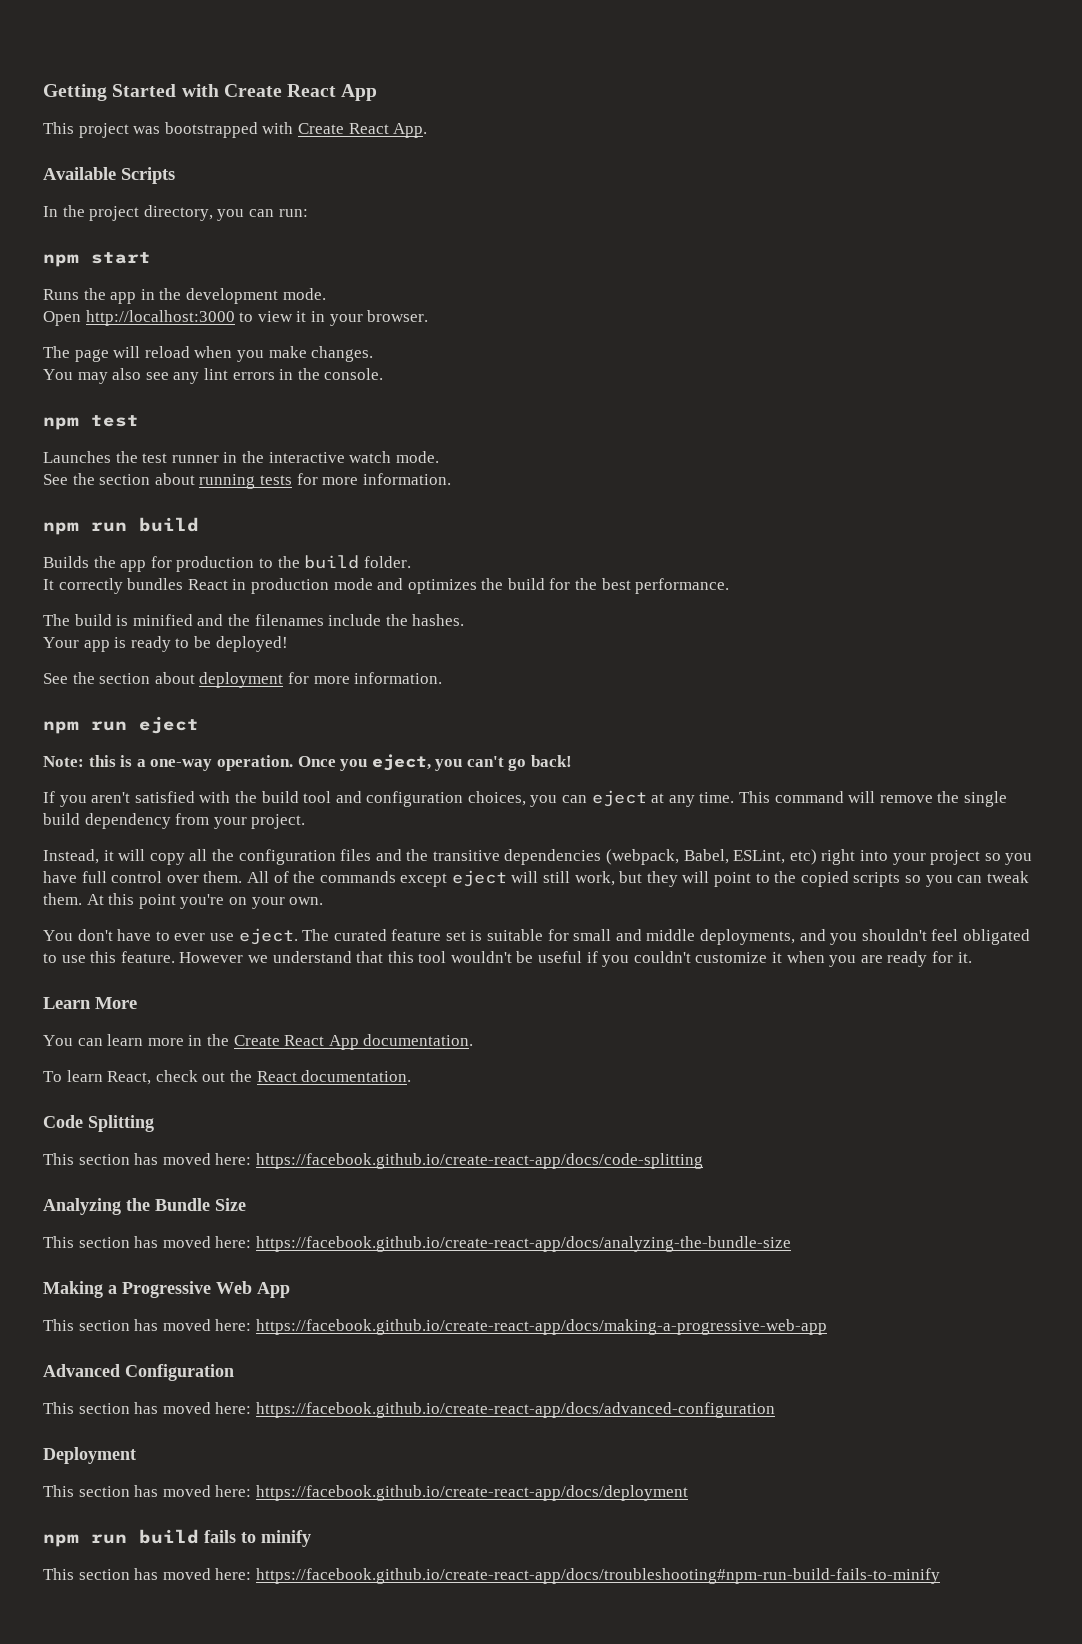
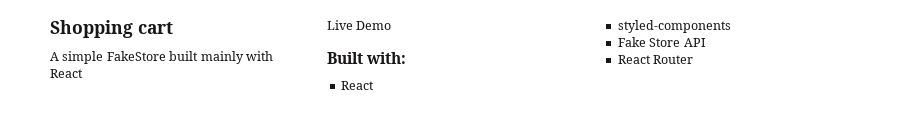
- Getting Started with Create React App
- This project was bootstrapped with Create React App.
- Available Scripts
- In the project directory, you can run:
- npm start
- Runs the app in the development mode.
- Open http://localhost:3000 to view it in your browser.
- The page will reload when you make changes.
- You may also see any lint errors in the console.
- npm test
- Launches the test runner in the interactive watch mode.
- See the section about running tests for more information.
- npm run build
- Builds the app for production to the build folder.
- It correctly bundles React in production mode and optimizes the build for the best performance.
- The build is minified and the filenames include the hashes.
- Your app is ready to be deployed!
- See the section about deployment for more information.
- npm run eject
- Note: this is a one-way operation. Once you eject, you can't go back!
- If you aren't satisfied with the build tool and configuration choices, you can eject at any time. This command will remove the single build dependency from your project.
- Instead, it will copy all the configuration files and the transitive dependencies (webpack, Babel, ESLint, etc) right into your project so you have full control over them. All of the commands except eject will still work, but they will point to the copied scripts so you can tweak them. At this point you're on your own.
- You don't have to ever use eject. The curated feature set is suitable for small and middle deployments, and you shouldn't feel obligated to use this feature. However we understand that this tool wouldn't be useful if you couldn't customize it when you are ready for it.
- Learn More
- You can learn more in the Create React App documentation.
- To learn React, check out the React documentation.
- Code Splitting
- This section has moved here: https://facebook.github.io/create-react-app/docs/code-splitting
- Analyzing the Bundle Size
- This section has moved here: https://facebook.github.io/create-react-app/docs/analyzing-the-bundle-size
- Making a Progressive Web App
- This section has moved here: https://facebook.github.io/create-react-app/docs/making-a-progressive-web-app
- Advanced Configuration
- This section has moved here: https://facebook.github.io/create-react-app/docs/advanced-configuration
- Deployment
- This section has moved here: https://facebook.github.io/create-react-app/docs/deployment
- npm run build fails to minify
- This section has moved here: https://facebook.github.io/create-react-app/docs/troubleshooting#npm-run-build-fails-to-minify
+ Shopping cart
+ A simple FakeStore built mainly with React
+ Live Demo
+ Built with:
+ React
+ styled-components
+ Fake Store API
+ React Router

